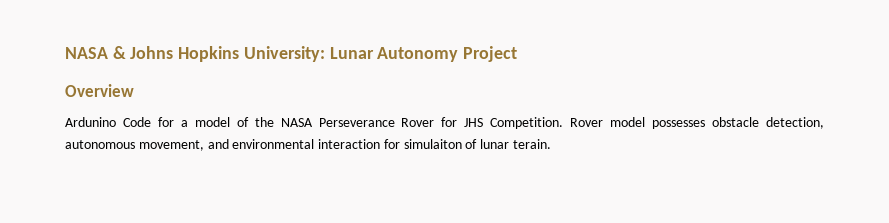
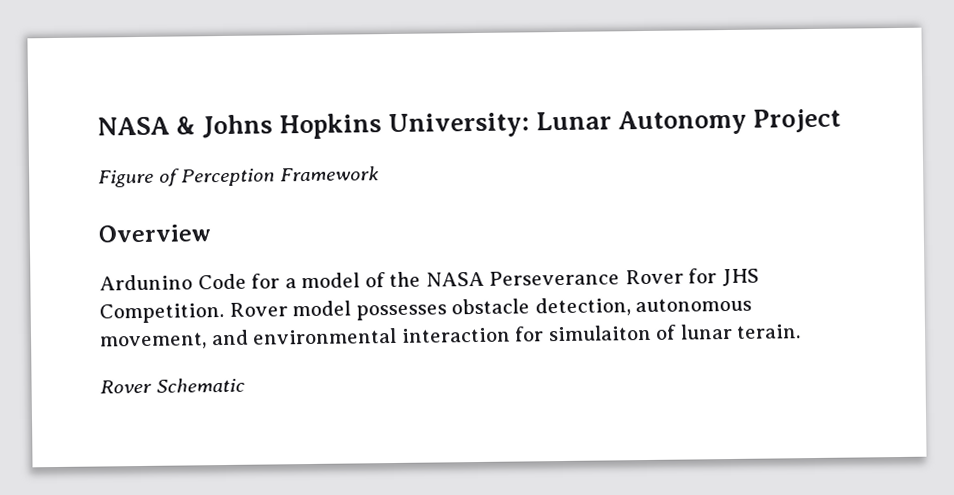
+ Figure of Perception Framework
+ Rover Schematic

